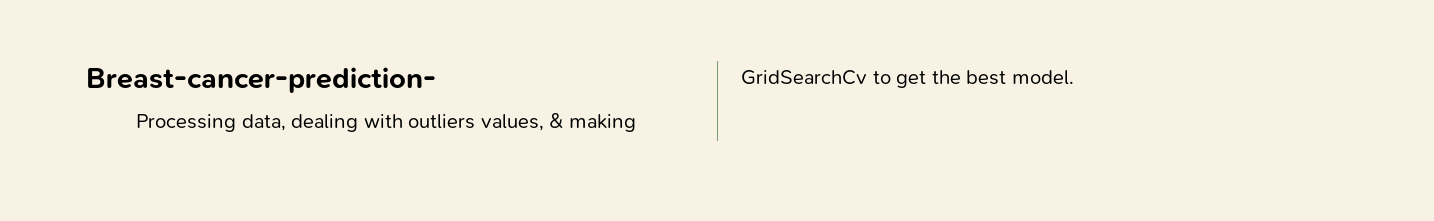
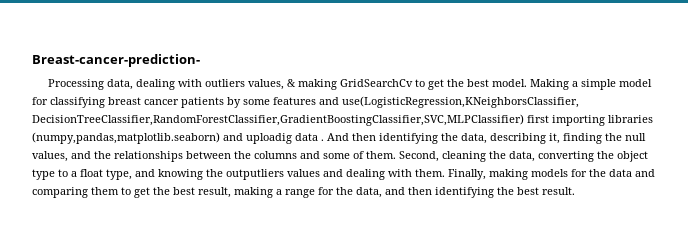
+ Making a simple model for classifying breast cancer patients by some features and use(LogisticRegression,KNeighborsClassifier, DecisionTreeClassifier,RandomForestClassifier,GradientBoostingClassifier,SVC,MLPClassifier) first importing libraries (numpy,pandas,matplotlib.seaborn) and uploadig data . And then identifying the data, describing it, finding the null values, and the relationships between the columns and some of them. Second, cleaning the data, converting the object type to a float type, and knowing the outputliers values and dealing with them. Finally, making models for the data and comparing them to get the best result, making a range for the data, and then identifying the best result.

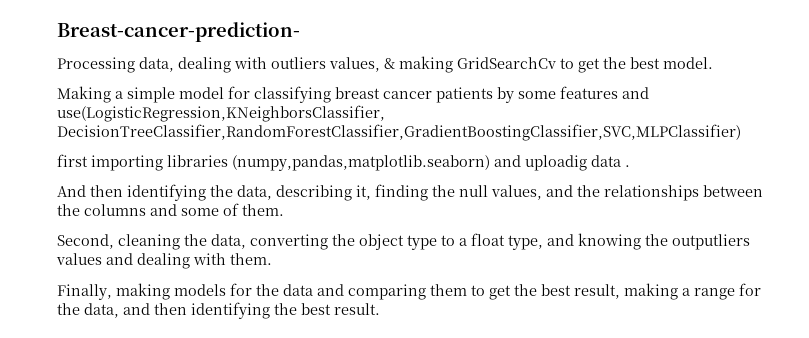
- Processing data, dealing with outliers values, & making GridSearchCv to get the best model. Making a simple model for classifying breast cancer patients by some features and use(LogisticRegression,KNeighborsClassifier, DecisionTreeClassifier,RandomForestClassifier,GradientBoostingClassifier,SVC,MLPClassifier) first importing libraries (numpy,pandas,matplotlib.seaborn) and uploadig data . And then identifying the data, describing it, finding the null values, and the relationships between the columns and some of them. Second, cleaning the data, converting the object type to a float type, and knowing the outputliers values and dealing with them. Finally, making models for the data and comparing them to get the best result, making a range for the data, and then identifying the best result.
+ Processing data, dealing with outliers values, & making GridSearchCv to get the best model.
+ Making a simple model for classifying breast cancer patients by some features and use(LogisticRegression,KNeighborsClassifier, DecisionTreeClassifier,RandomForestClassifier,GradientBoostingClassifier,SVC,MLPClassifier)
+ first importing libraries (numpy,pandas,matplotlib.seaborn) and uploadig data .
+ And then identifying the data, describing it, finding the null values, and the relationships between the columns and some of them.
+ Second, cleaning the data, converting the object type to a float type, and knowing the outputliers values and dealing with them.
+ Finally, making models for the data and comparing them to get the best result, making a range for the data, and then identifying the best result.

